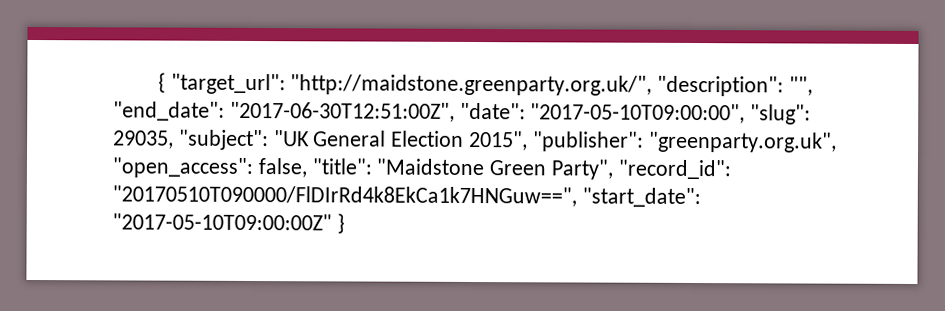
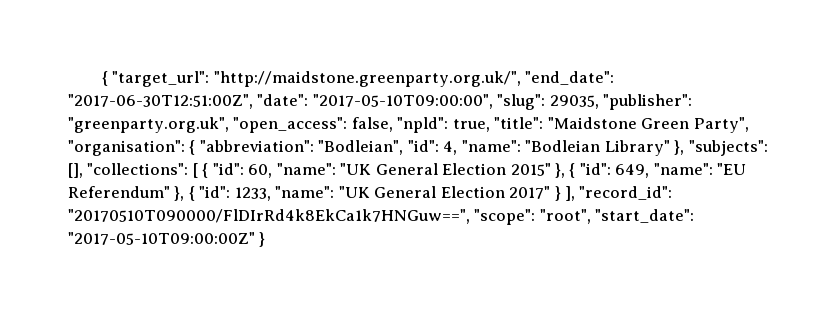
- { "target_url": "http://maidstone.greenparty.org.uk/", "description": "", "end_date": "2017-06-30T12:51:00Z", "date": "2017-05-10T09:00:00", "slug": 29035, "subject": "UK General Election 2015", "publisher": "greenparty.org.uk", "open_access": false, "title": "Maidstone Green Party", "record_id": "20170510T090000/FlDIrRd4k8EkCa1k7HNGuw==", "start_date": "2017-05-10T09:00:00Z" }
+ { "target_url": "http://maidstone.greenparty.org.uk/", "end_date": "2017-06-30T12:51:00Z", "date": "2017-05-10T09:00:00", "slug": 29035, "publisher": "greenparty.org.uk", "open_access": false, "npld": true, "title": "Maidstone Green Party", "organisation": { "abbreviation": "Bodleian", "id": 4, "name": "Bodleian Library" }, "subjects": [], "collections": [ { "id": 60, "name": "UK General Election 2015" }, { "id": 649, "name": "EU Referendum" }, { "id": 1233, "name": "UK General Election 2017" } ], "record_id": "20170510T090000/FlDIrRd4k8EkCa1k7HNGuw==", "scope": "root", "start_date": "2017-05-10T09:00:00Z" }

